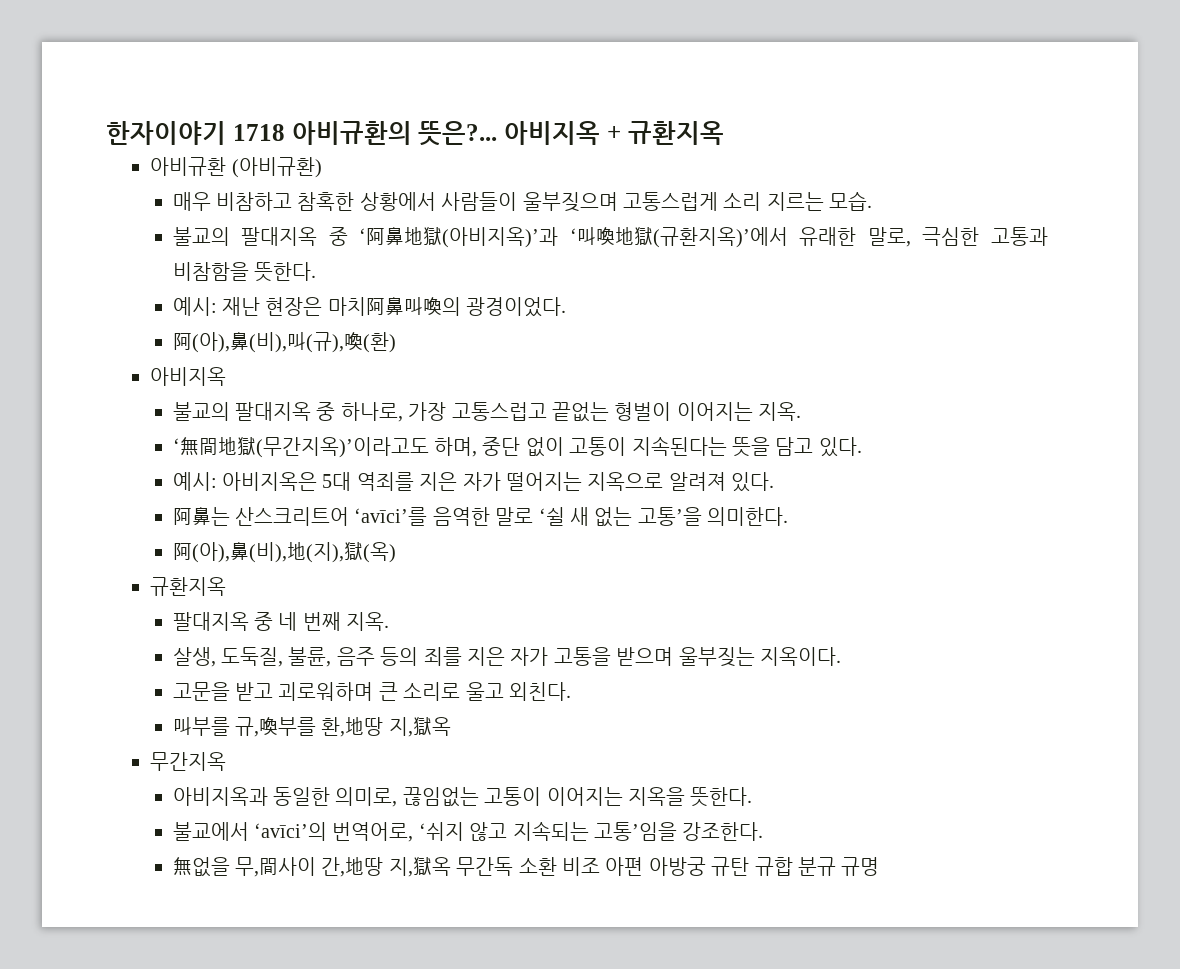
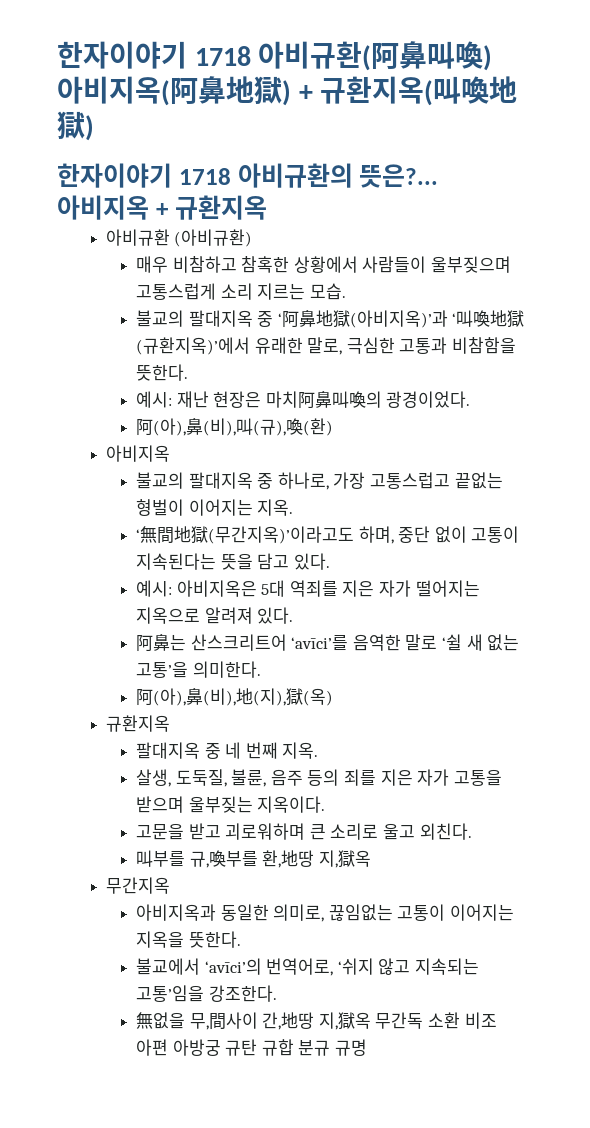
+ 한자이야기 1718 아비규환(阿鼻叫喚) 아비지옥(阿鼻地獄) + 규환지옥(叫喚地獄)

